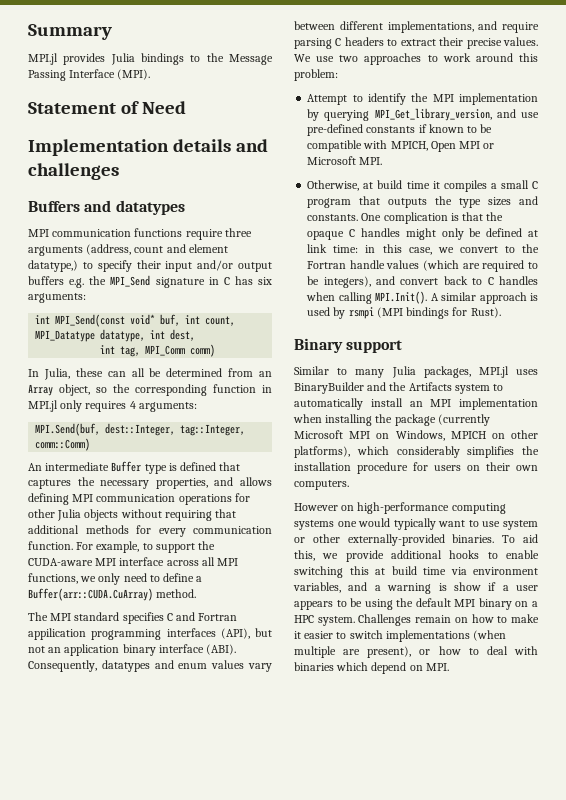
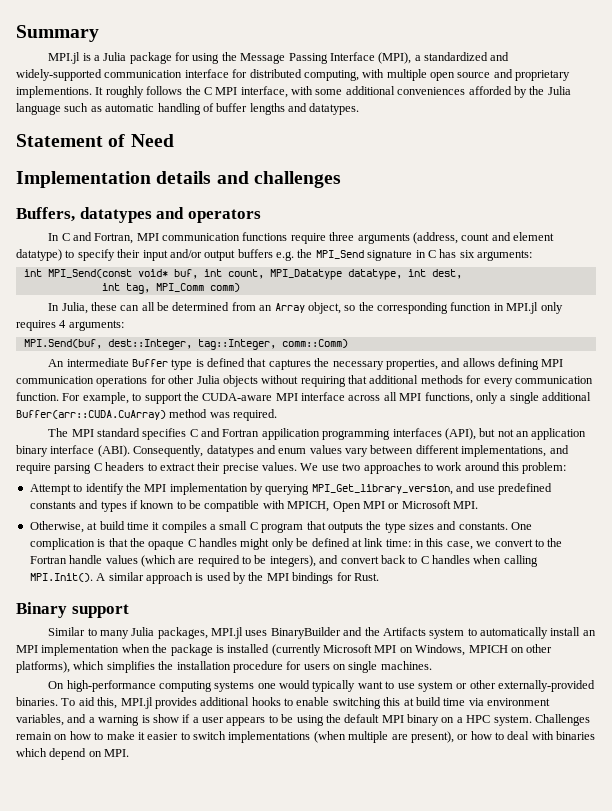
- MPI.jl provides Julia bindings to the Message Passing Interface (MPI).
+ MPI.jl is a Julia package for using the Message Passing Interface (MPI), a standardized and widely-supported communication interface for distributed computing, with multiple open source and proprietary implementions. It roughly follows the C MPI interface, with some additional conveniences afforded by the Julia language such as automatic handling of buffer lengths and datatypes.
- Buffers and datatypes
- MPI communication functions require three arguments (address, count and element datatype,) to specify their input and/or output buffers e.g. the MPI_Send signature in C has six arguments:
+ Buffers, datatypes and operators
+ In C and Fortran, MPI communication functions require three arguments (address, count and element datatype) to specify their input and/or output buffers e.g. the MPI_Send signature in C has six arguments:
- For example, to support the CUDA-aware MPI interface across all MPI functions, we only need to define a Buffer(arr::CUDA.CuArray) method.
+ For example, to support the CUDA-aware MPI interface across all MPI functions, only a single additional Buffer(arr::CUDA.CuArray) method was required.
- Attempt to identify the MPI implementation by querying MPI_Get_library_version, and use pre-defined constants if known to be compatible with MPICH, Open MPI or Microsoft MPI.
+ Attempt to identify the MPI implementation by querying MPI_Get_library_version, and use predefined constants and types if known to be compatible with MPICH, Open MPI or Microsoft MPI.
- One complication is that the opaque C handles might only be defined at link time: in this case, we convert to the Fortran handle values (which are required to be integers), and convert back to C handles when calling MPI.Init(). A similar approach is used by rsmpi (MPI bindings for Rust).
+ One complication is that the opaque C handles might only be defined at link time: in this case, we convert to the Fortran handle values (which are required to be integers), and convert back to C handles when calling MPI.Init(). A similar approach is used by the MPI bindings for Rust.
- Similar to many Julia packages, MPI.jl uses BinaryBuilder and the Artifacts system to automatically install an MPI implementation when installing the package (currently Microsoft MPI on Windows, MPICH on other platforms), which considerably simplifies the installation procedure for users on their own computers.
- However on high-performance computing systems one would typically want to use system or other externally-provided binaries.
+ Similar to many Julia packages, MPI.jl uses BinaryBuilder and the Artifacts system to automatically install an MPI implementation when the package is installed (currently Microsoft MPI on Windows, MPICH on other platforms), which simplifies the installation procedure for users on single machines.
+ On high-performance computing systems one would typically want to use system or other externally-provided binaries.
- To aid this, we provide additional hooks to enable switching this at build time via environment variables, and a warning is show if a user appears to be using the default MPI binary on a HPC system.
+ To aid this, MPI.jl provides additional hooks to enable switching this at build time via environment variables, and a warning is show if a user appears to be using the default MPI binary on a HPC system.

